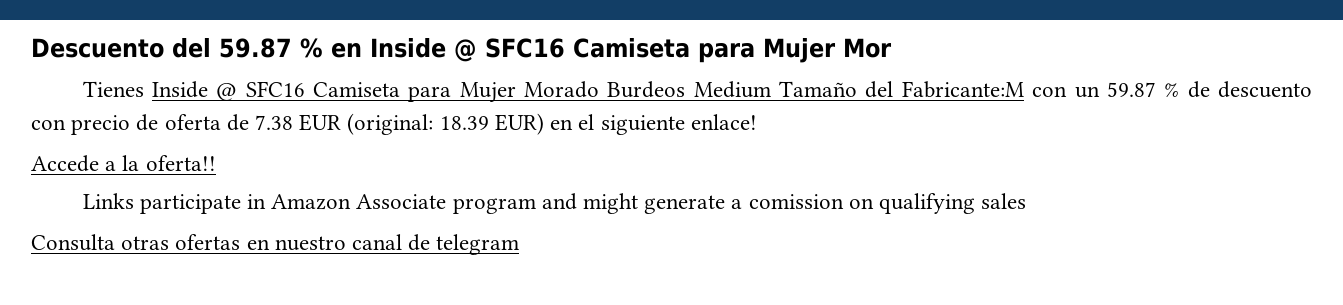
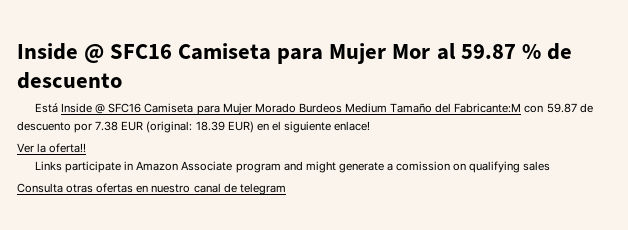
- Descuento del 59.87 % en Inside @ SFC16 Camiseta para Mujer Mor
- Tienes Inside @ SFC16 Camiseta para Mujer Morado Burdeos Medium Tamaño del Fabricante:M con un 59.87 % de descuento con precio de oferta de 7.38 EUR (original: 18.39 EUR) en el siguiente enlace!
+ Inside @ SFC16 Camiseta para Mujer Mor al 59.87 % de descuento
+ Está Inside @ SFC16 Camiseta para Mujer Morado Burdeos Medium Tamaño del Fabricante:M con 59.87 de descuento por 7.38 EUR (original: 18.39 EUR) en el siguiente enlace!
- Accede a la oferta!!
+ Ver la oferta!!

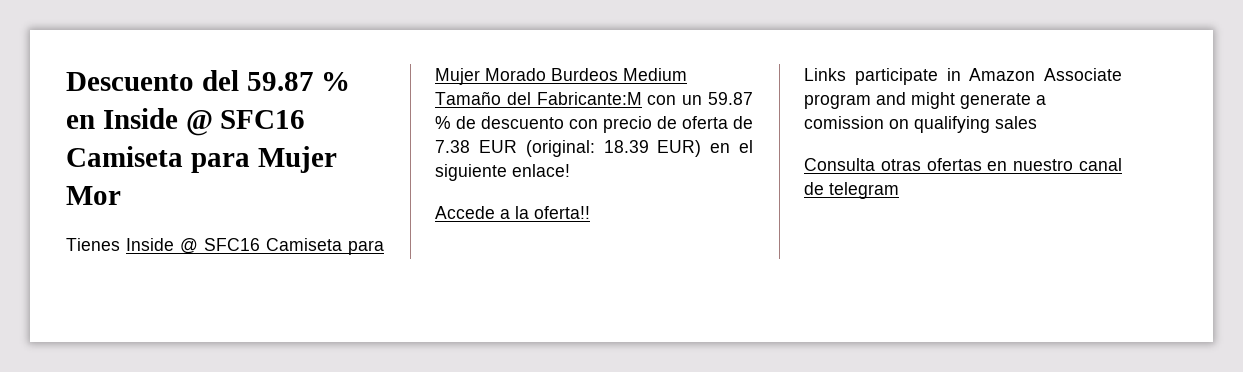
- Inside @ SFC16 Camiseta para Mujer Mor al 59.87 % de descuento
- Está Inside @ SFC16 Camiseta para Mujer Morado Burdeos Medium Tamaño del Fabricante:M con 59.87 de descuento por 7.38 EUR (original: 18.39 EUR) en el siguiente enlace!
+ Descuento del 59.87 % en Inside @ SFC16 Camiseta para Mujer Mor
+ Tienes Inside @ SFC16 Camiseta para Mujer Morado Burdeos Medium Tamaño del Fabricante:M con un 59.87 % de descuento con precio de oferta de 7.38 EUR (original: 18.39 EUR) en el siguiente enlace!
- Ver la oferta!!
+ Accede a la oferta!!

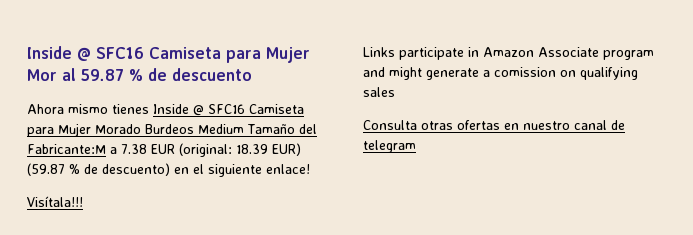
- Descuento del 59.87 % en Inside @ SFC16 Camiseta para Mujer Mor
- Tienes Inside @ SFC16 Camiseta para Mujer Morado Burdeos Medium Tamaño del Fabricante:M con un 59.87 % de descuento con precio de oferta de 7.38 EUR (original: 18.39 EUR) en el siguiente enlace!
+ Inside @ SFC16 Camiseta para Mujer Mor al 59.87 % de descuento
+ Ahora mismo tienes Inside @ SFC16 Camiseta para Mujer Morado Burdeos Medium Tamaño del Fabricante:M a 7.38 EUR (original: 18.39 EUR) (59.87 % de descuento) en el siguiente enlace!
- Accede a la oferta!!
+ Visítala!!!

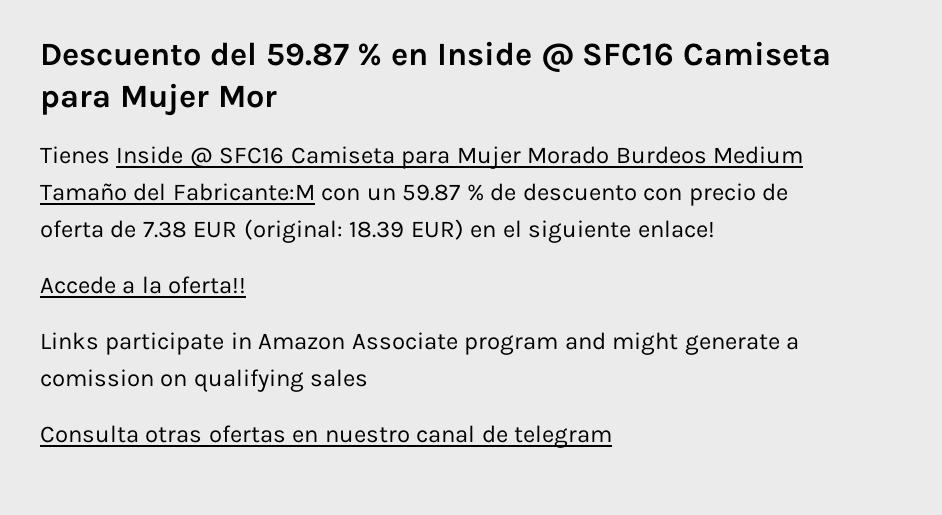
- Inside @ SFC16 Camiseta para Mujer Mor al 59.87 % de descuento
- Ahora mismo tienes Inside @ SFC16 Camiseta para Mujer Morado Burdeos Medium Tamaño del Fabricante:M a 7.38 EUR (original: 18.39 EUR) (59.87 % de descuento) en el siguiente enlace!
+ Descuento del 59.87 % en Inside @ SFC16 Camiseta para Mujer Mor
+ Tienes Inside @ SFC16 Camiseta para Mujer Morado Burdeos Medium Tamaño del Fabricante:M con un 59.87 % de descuento con precio de oferta de 7.38 EUR (original: 18.39 EUR) en el siguiente enlace!
- Visítala!!!
+ Accede a la oferta!!

